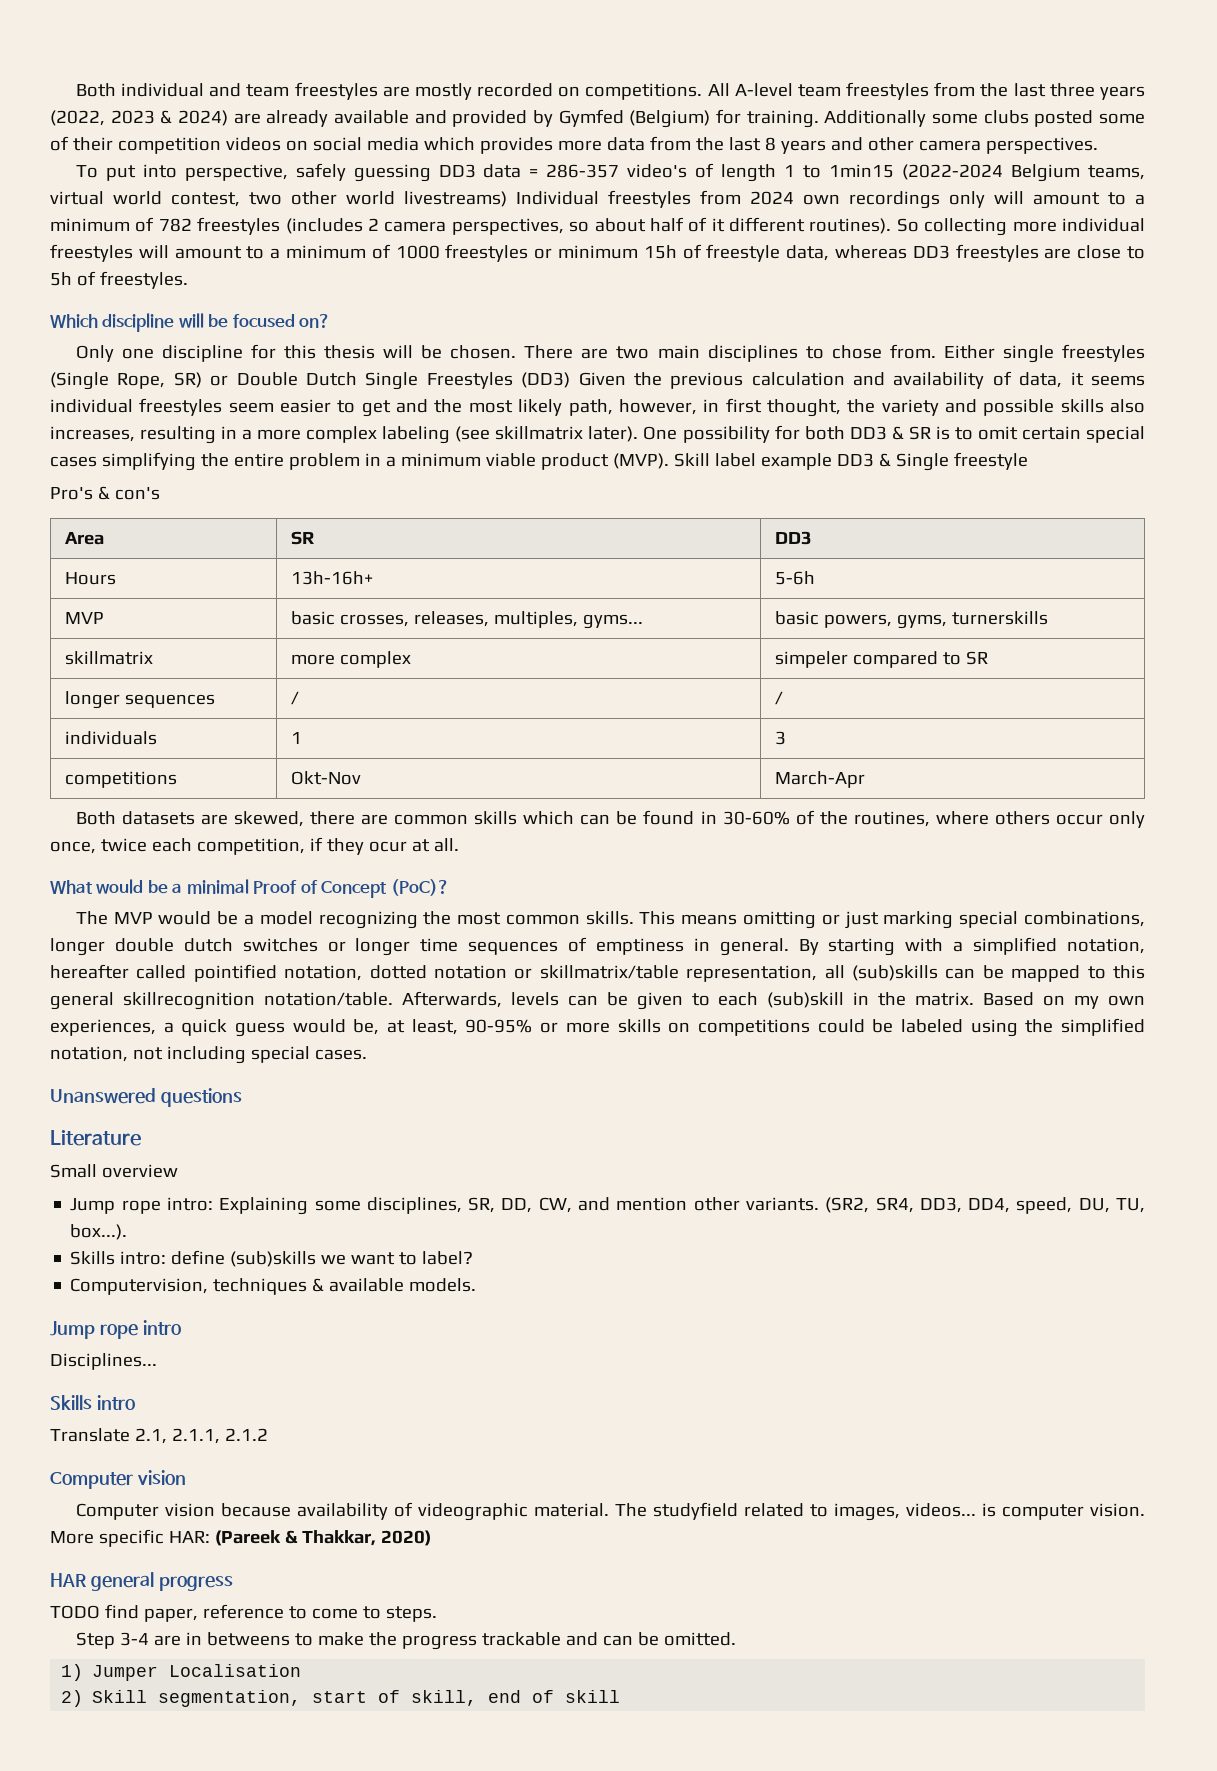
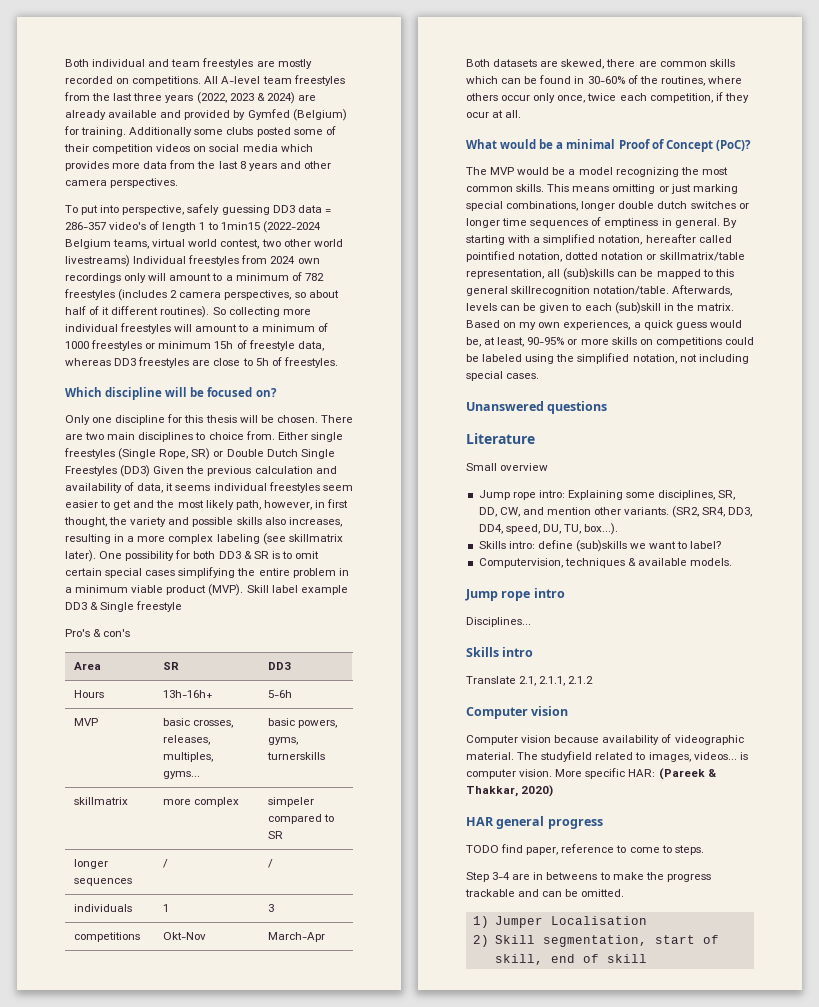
- There are two main disciplines to chose from.
+ There are two main disciplines to choice from.

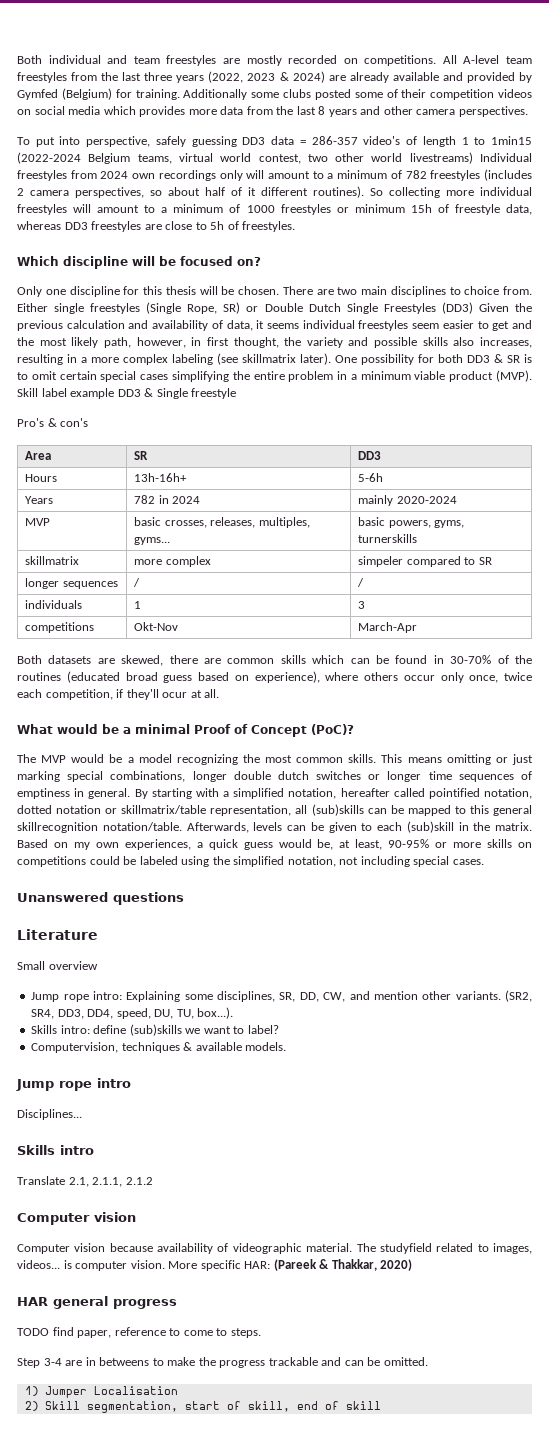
+ Years | 782 in 2024 | mainly 2020-2024
- Both datasets are skewed, there are common skills which can be found in 30-60% of the routines, where others occur only once, twice each competition, if they ocur at all.
+ Both datasets are skewed, there are common skills which can be found in 30-70% of the routines (educated broad guess based on experience), where others occur only once, twice each competition, if they'll ocur at all.

